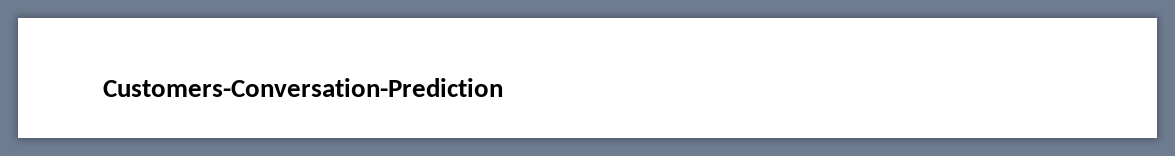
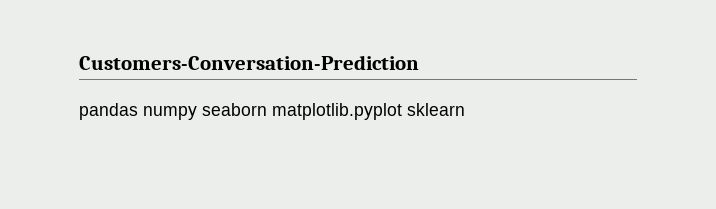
+ pandas numpy seaborn matplotlib.pyplot sklearn

